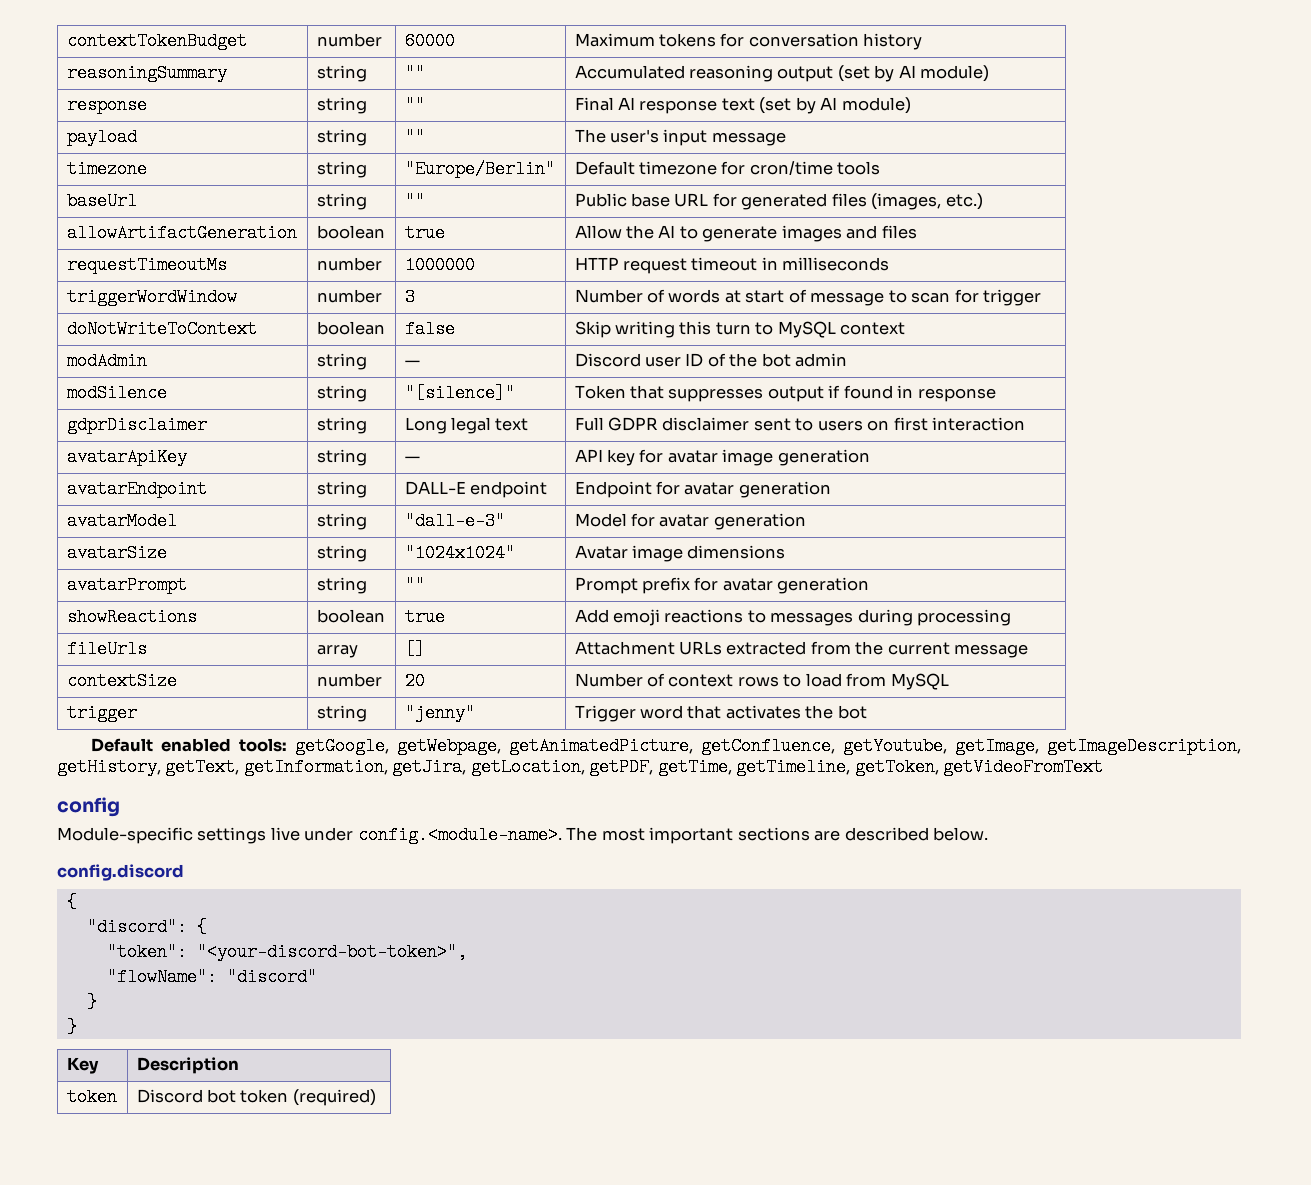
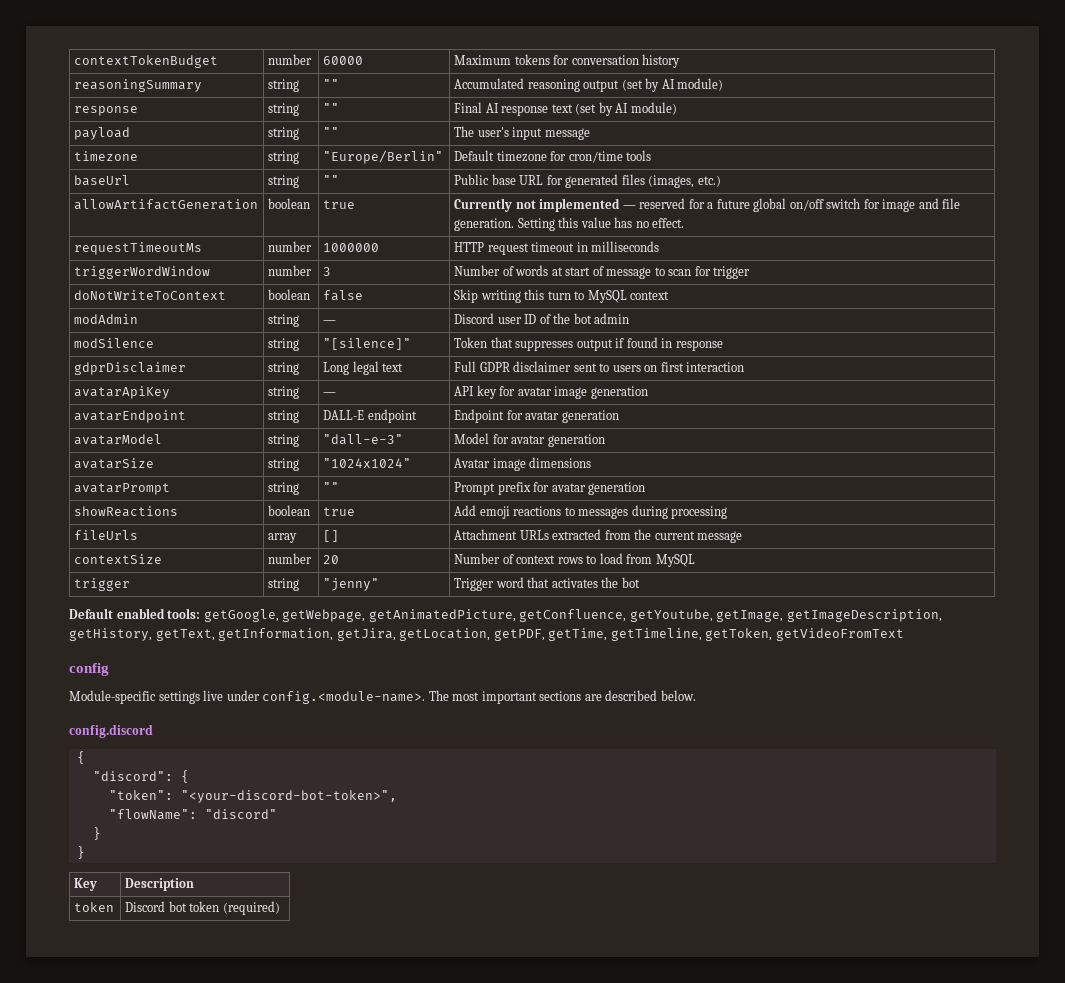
- allowArtifactGeneration | boolean | true | Allow the AI to generate images and files
+ allowArtifactGeneration | boolean | true | Currently not implemented — reserved for a future global on/off switch for image and file generation. Setting this value has no effect.

